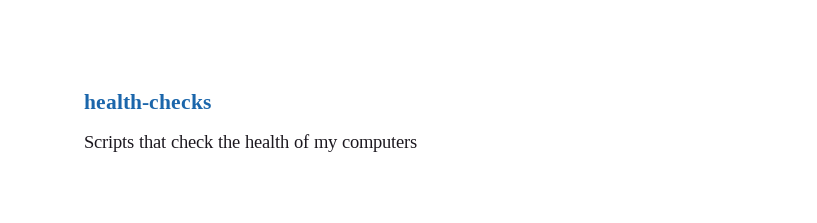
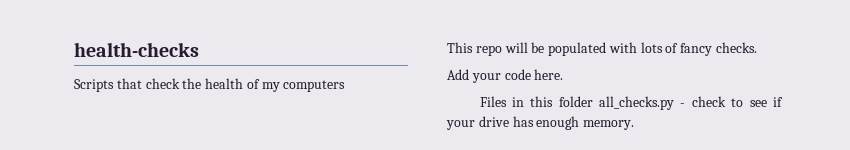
+ This repo will be populated with lots of fancy checks.
+ Add your code here.
+ Files in this folder all_checks.py - check to see if your drive has enough memory.

